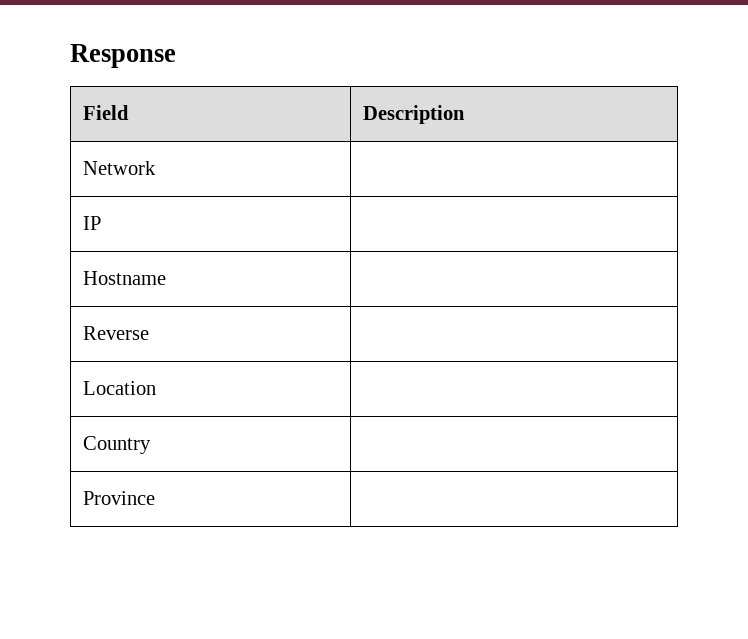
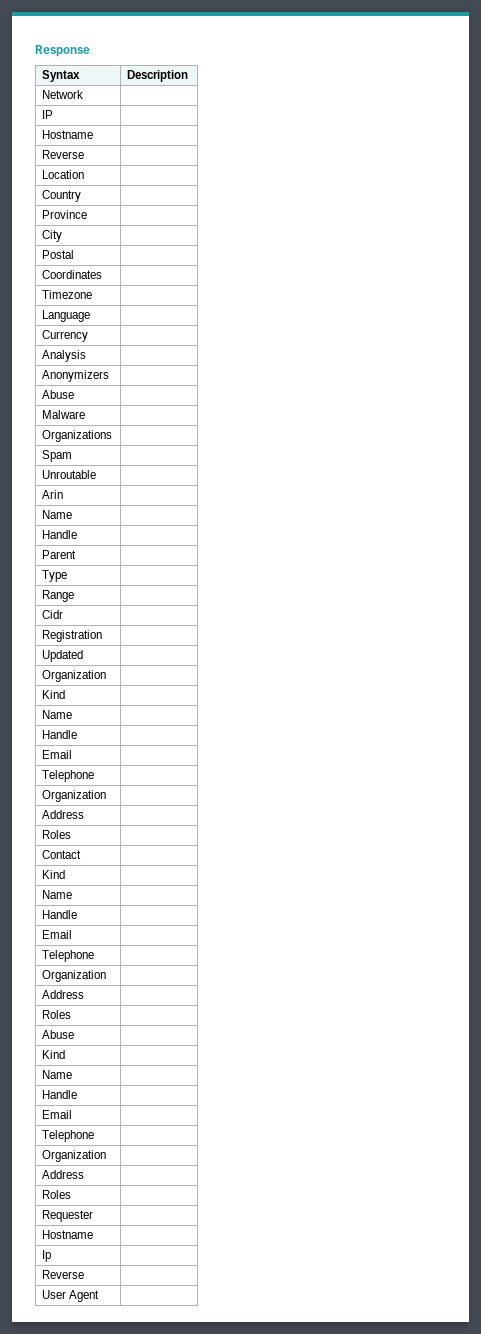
- Field | Description
+ Syntax | Description
+ City |
+ Postal |
+ Coordinates |
+ Timezone |
+ Language |
+ Currency |
+ Analysis |
+ Anonymizers |
+ Abuse |
+ Malware |
+ Organizations |
+ Spam |
+ Unroutable |
+ Arin |
+ Name |
+ Handle |
+ Parent |
+ Type |
+ Range |
+ Cidr |
+ Registration |
+ Updated |
+ Organization |
+ Kind |
+ Name |
+ Handle |
+ Email |
+ Telephone |
+ Organization |
+ Address |
+ Roles |
+ Contact |
+ Kind |
+ Name |
+ Handle |
+ Email |
+ Telephone |
+ Organization |
+ Address |
+ Roles |
+ Abuse |
+ Kind |
+ Name |
+ Handle |
+ Email |
+ Telephone |
+ Organization |
+ Address |
+ Roles |
+ Requester |
+ Hostname |
+ Ip |
+ Reverse |
+ User Agent |

